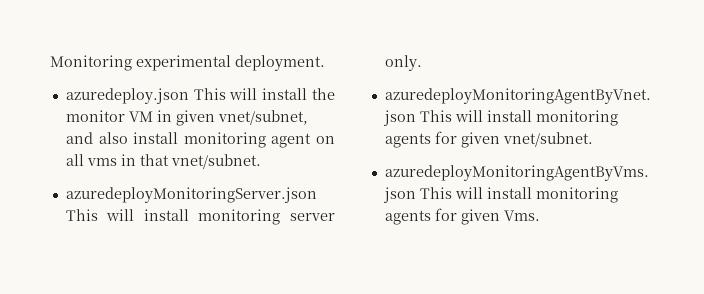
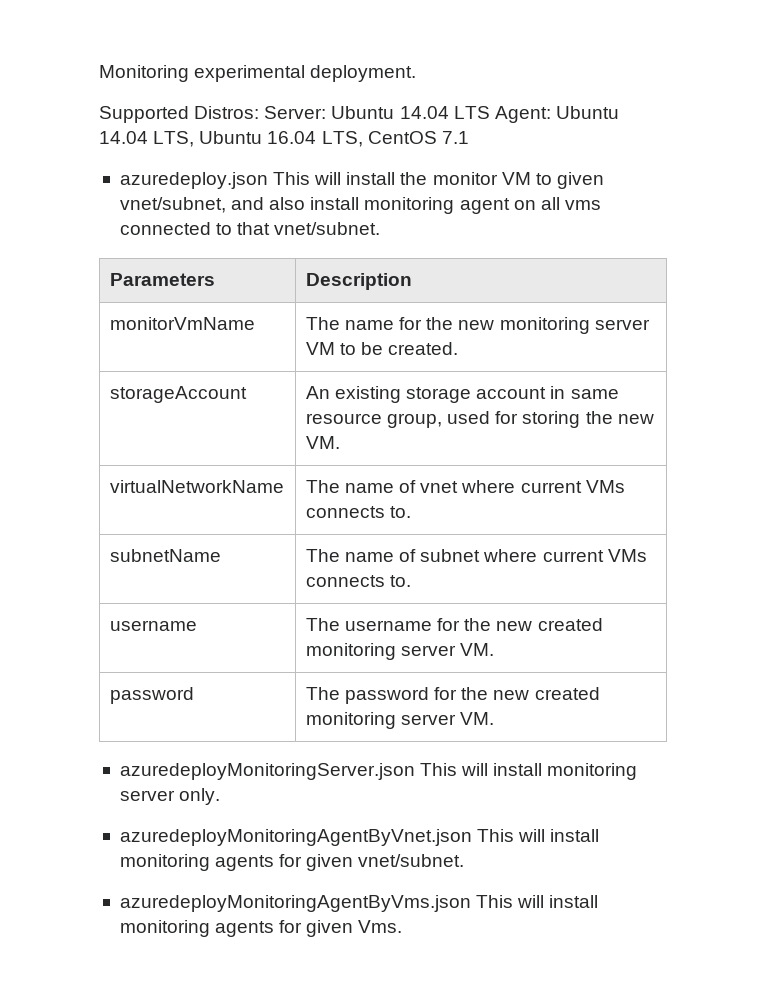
+ Supported Distros: Server: Ubuntu 14.04 LTS Agent: Ubuntu 14.04 LTS, Ubuntu 16.04 LTS, CentOS 7.1
- azuredeploy.json This will install the monitor VM in given vnet/subnet, and also install monitoring agent on all vms in that vnet/subnet.
+ azuredeploy.json This will install the monitor VM to given vnet/subnet, and also install monitoring agent on all vms connected to that vnet/subnet.
+ Parameters | Description
+ monitorVmName | The name for the new monitoring server VM to be created.
+ storageAccount | An existing storage account in same resource group, used for storing the new VM.
+ virtualNetworkName | The name of vnet where current VMs connects to.
+ subnetName | The name of subnet where current VMs connects to.
+ username | The username for the new created monitoring server VM.
+ password | The password for the new created monitoring server VM.

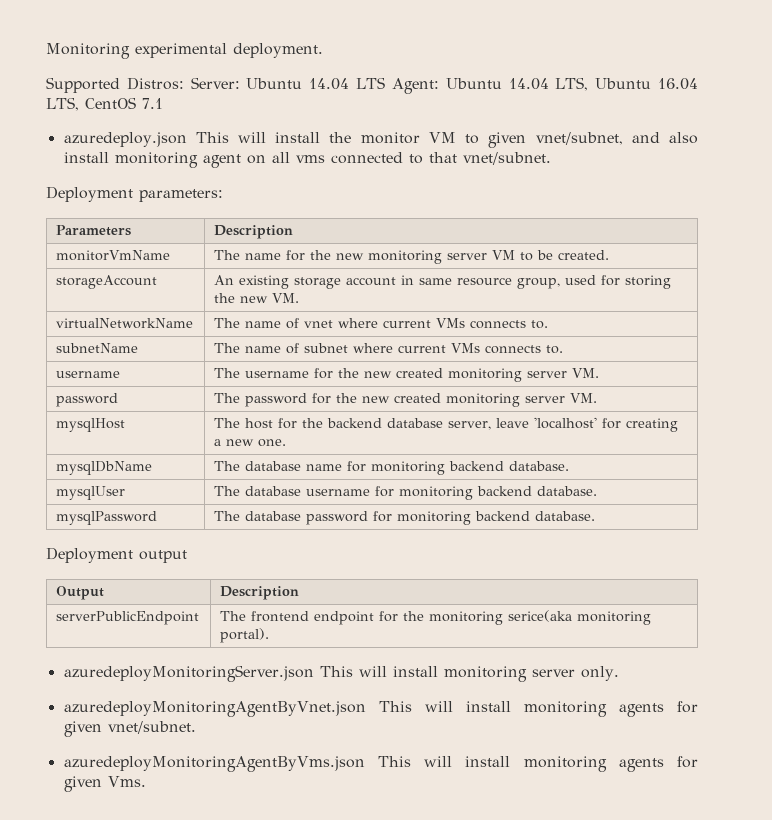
+ Deployment parameters:
+ mysqlHost | The host for the backend database server, leave 'localhost' for creating a new one.
+ mysqlDbName | The database name for monitoring backend database.
+ mysqlUser | The database username for monitoring backend database.
+ mysqlPassword | The database password for monitoring backend database.
+ Deployment output
+ Output | Description
+ serverPublicEndpoint | The frontend endpoint for the monitoring serice(aka monitoring portal).

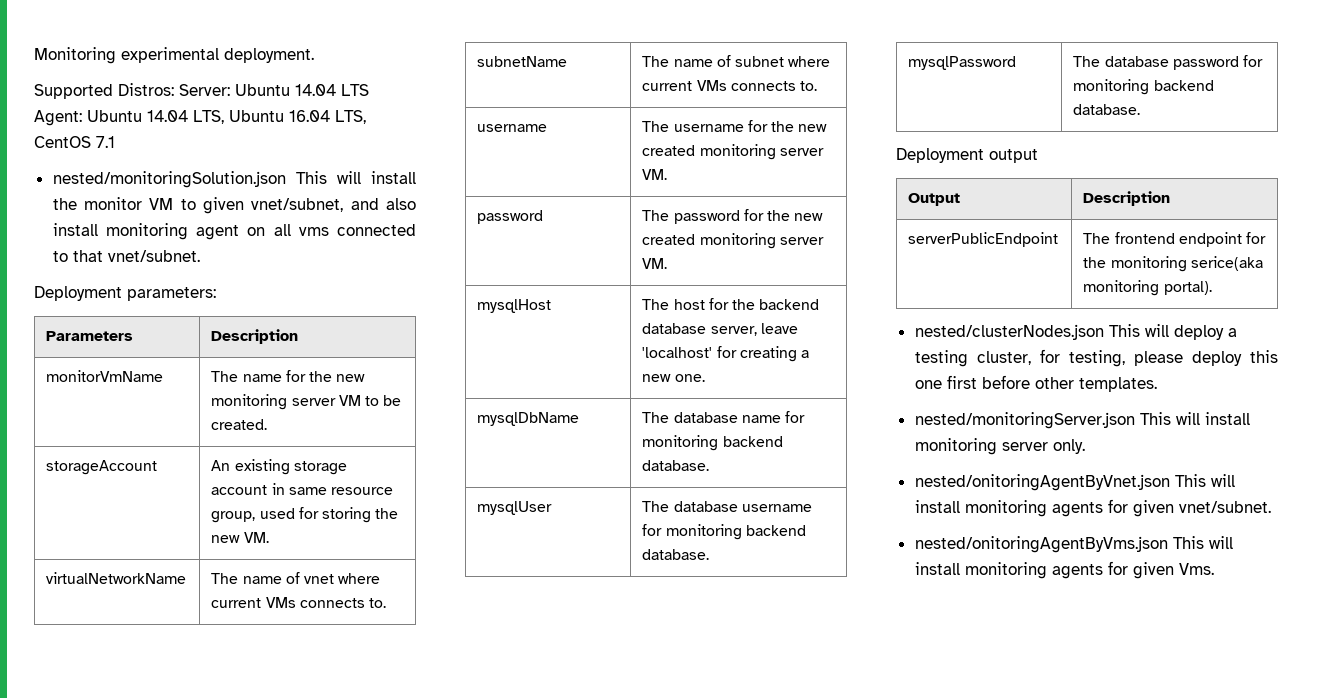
- azuredeploy.json This will install the monitor VM to given vnet/subnet, and also install monitoring agent on all vms connected to that vnet/subnet.
+ nested/monitoringSolution.json This will install the monitor VM to given vnet/subnet, and also install monitoring agent on all vms connected to that vnet/subnet.
- azuredeployMonitoringServer.json This will install monitoring server only.
+ nested/clusterNodes.json This will deploy a testing cluster, for testing, please deploy this one first before other templates.
+ nested/monitoringServer.json This will install monitoring server only.
- azuredeployMonitoringAgentByVnet.json This will install monitoring agents for given vnet/subnet.
+ nested/onitoringAgentByVnet.json This will install monitoring agents for given vnet/subnet.
- azuredeployMonitoringAgentByVms.json This will install monitoring agents for given Vms.
+ nested/onitoringAgentByVms.json This will install monitoring agents for given Vms.

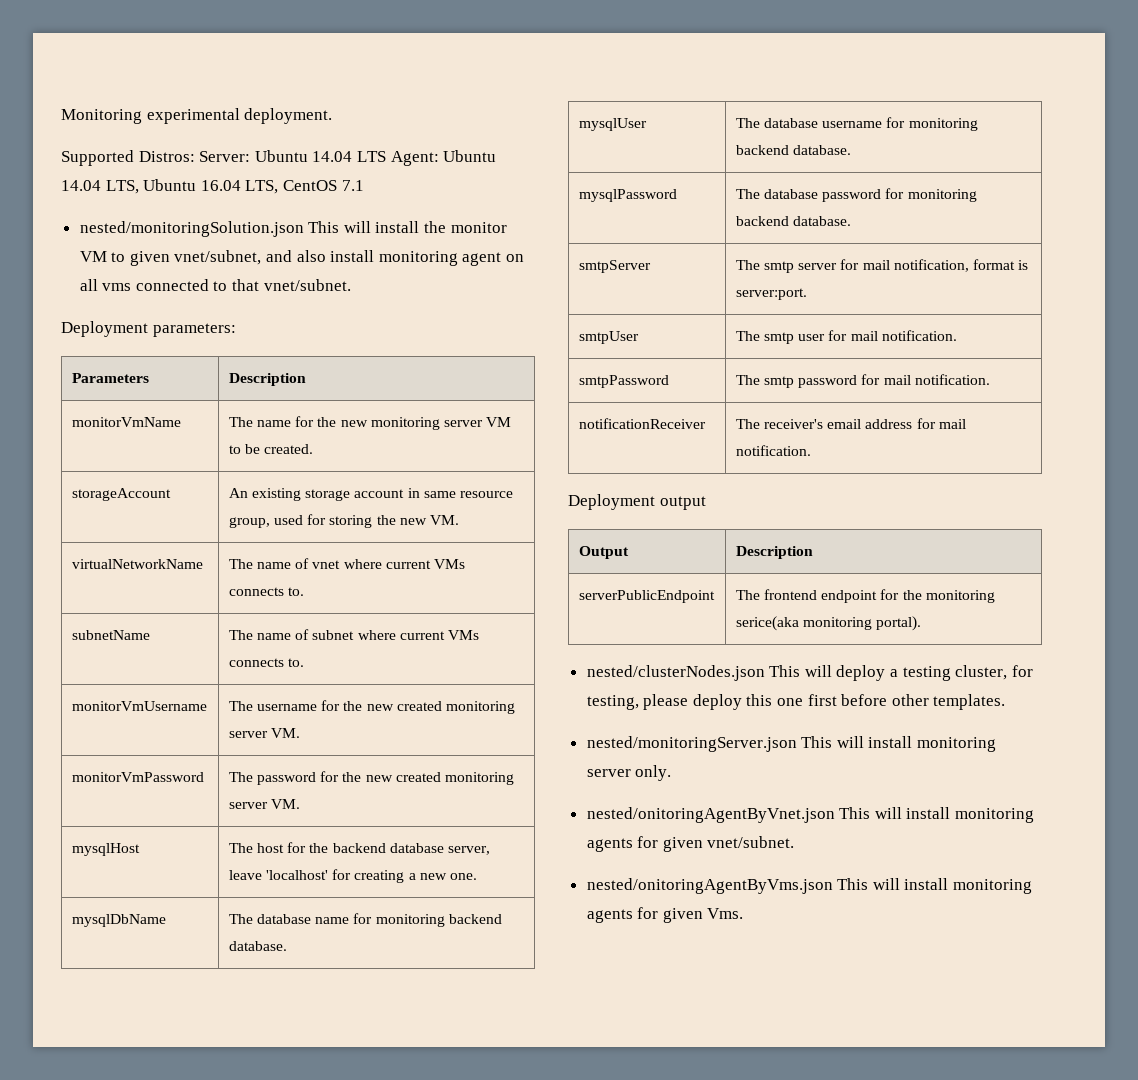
- username | The username for the new created monitoring server VM.
+ monitorVmUsername | The username for the new created monitoring server VM.
- password | The password for the new created monitoring server VM.
+ monitorVmPassword | The password for the new created monitoring server VM.
+ smtpServer | The smtp server for mail notification, format is server:port.
+ smtpUser | The smtp user for mail notification.
+ smtpPassword | The smtp password for mail notification.
+ notificationReceiver | The receiver's email address for mail notification.

